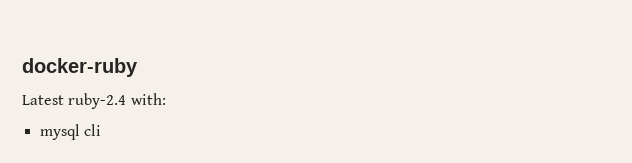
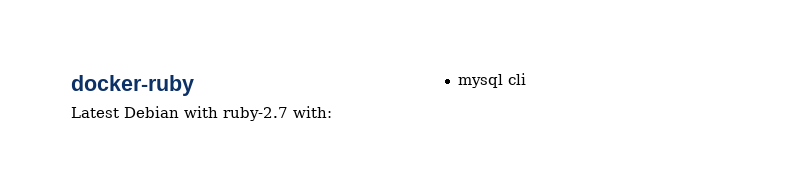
- Latest ruby-2.4 with:
+ Latest Debian with ruby-2.7 with:

